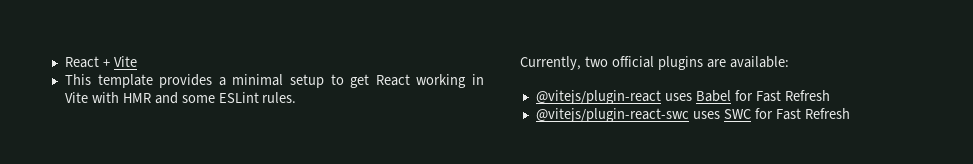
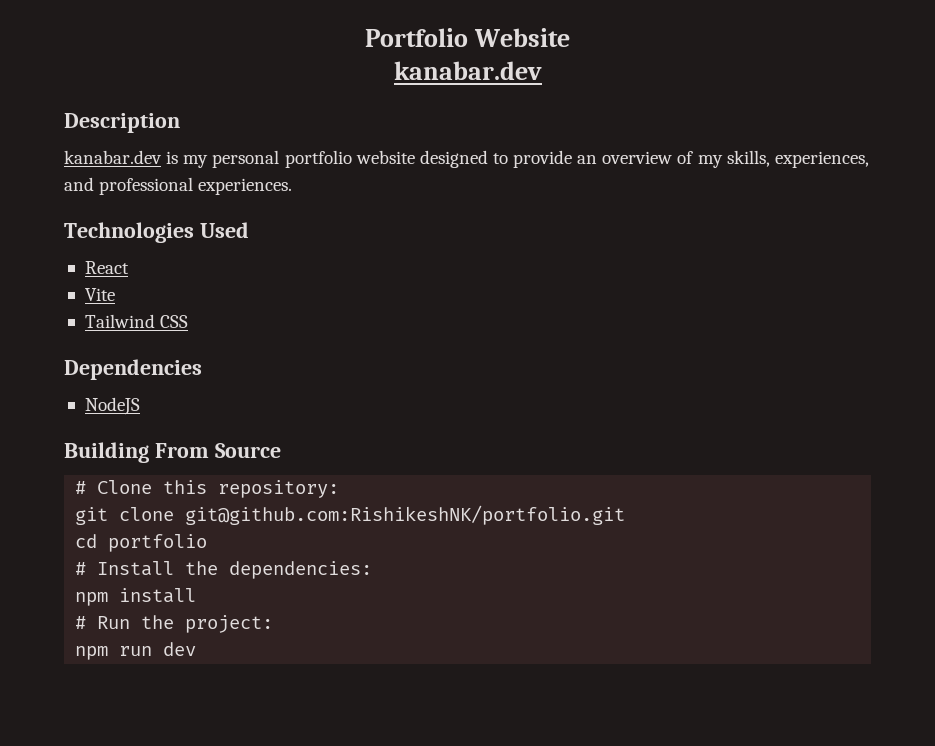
- React + Vite
+ Portfolio Website
+ kanabar.dev
+ Description
+ kanabar.dev is my personal portfolio website designed to provide an overview of my skills, experiences, and professional experiences.
+ Technologies Used
+ React
+ Vite
- This template provides a minimal setup to get React working in Vite with HMR and some ESLint rules.
- Currently, two official plugins are available:
- @vitejs/plugin-react uses Babel for Fast Refresh
- @vitejs/plugin-react-swc uses SWC for Fast Refresh
+ Tailwind CSS
+ Dependencies
+ NodeJS
+ Building From Source
+ # Clone this repository:
+ git clone git@github.com:RishikeshNK/portfolio.git
+ cd portfolio
+ # Install the dependencies:
+ npm install
+ # Run the project:
+ npm run dev

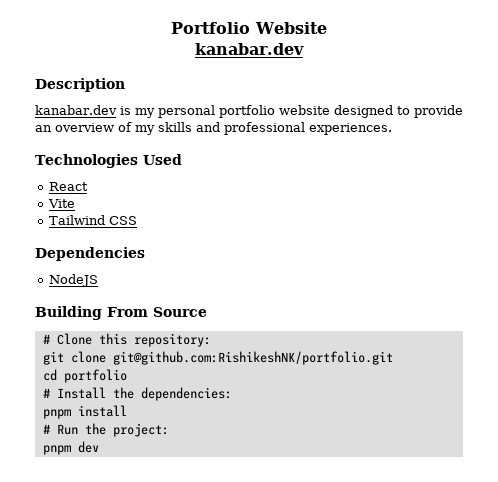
- kanabar.dev is my personal portfolio website designed to provide an overview of my skills, experiences, and professional experiences.
+ kanabar.dev is my personal portfolio website designed to provide an overview of my skills and professional experiences.
- npm install
+ pnpm install
- npm run dev
+ pnpm dev

